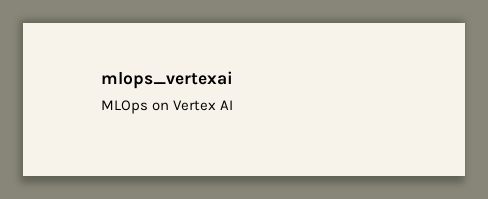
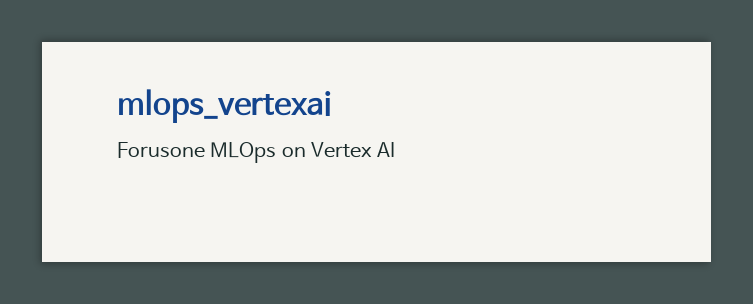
- MLOps on Vertex AI
+ Forusone MLOps on Vertex AI

